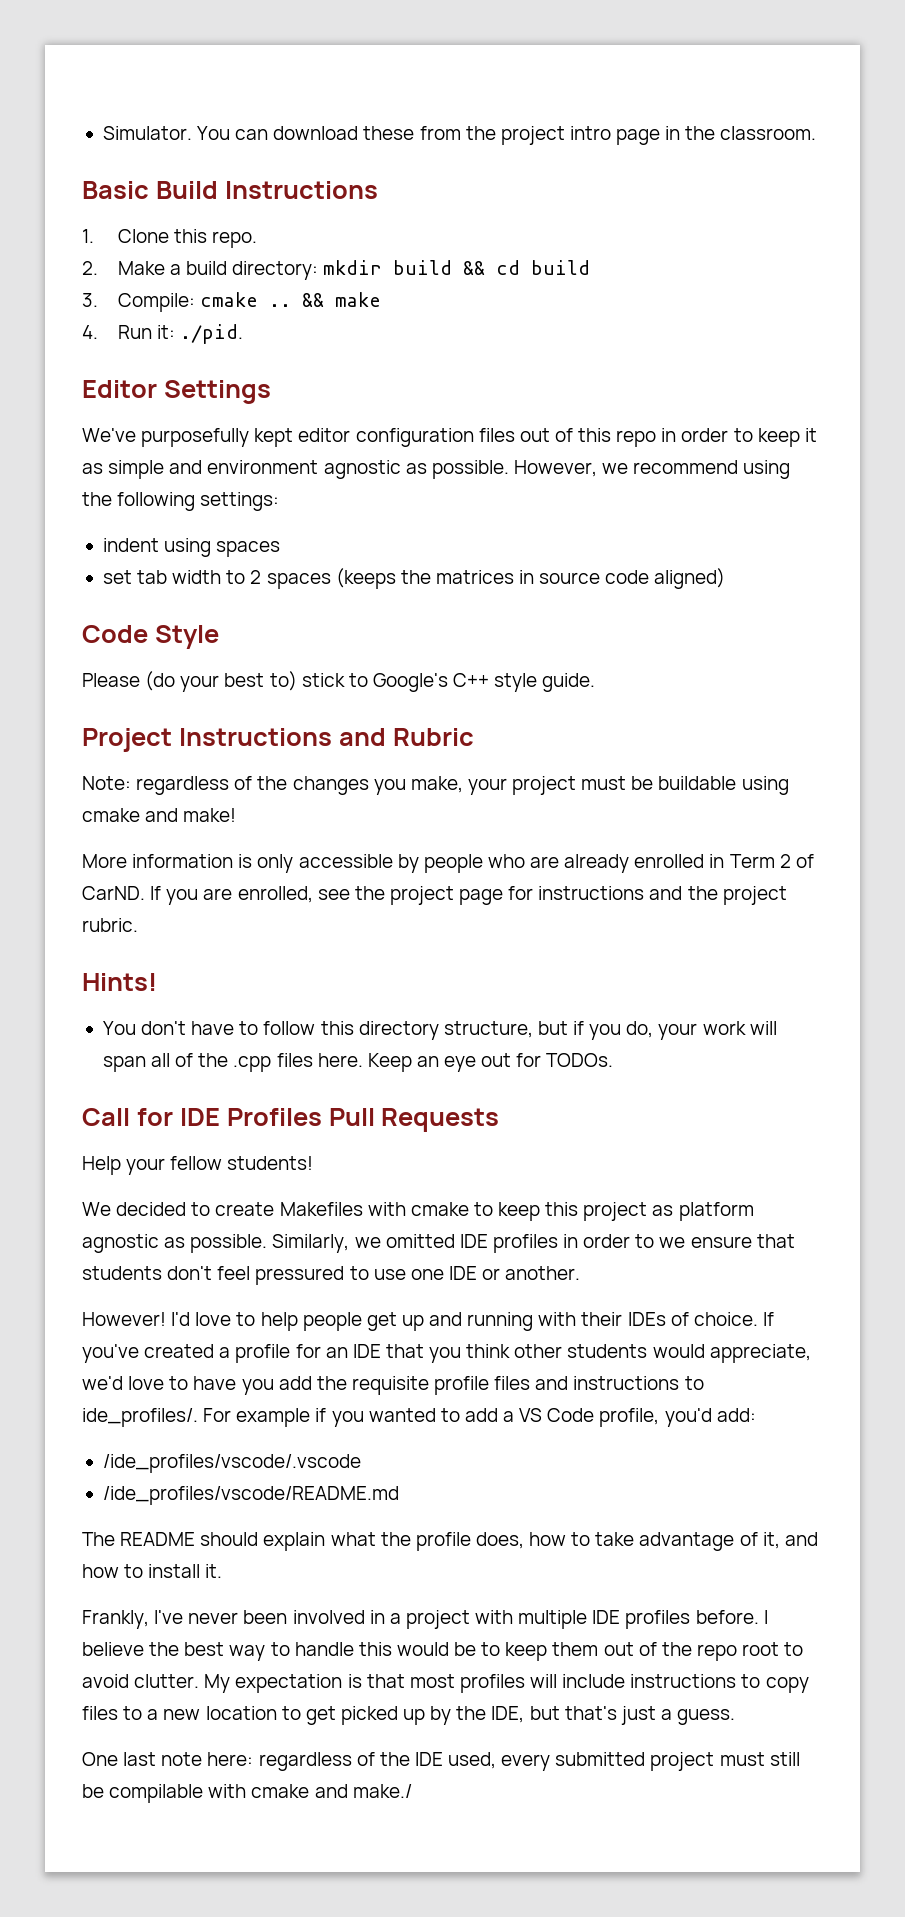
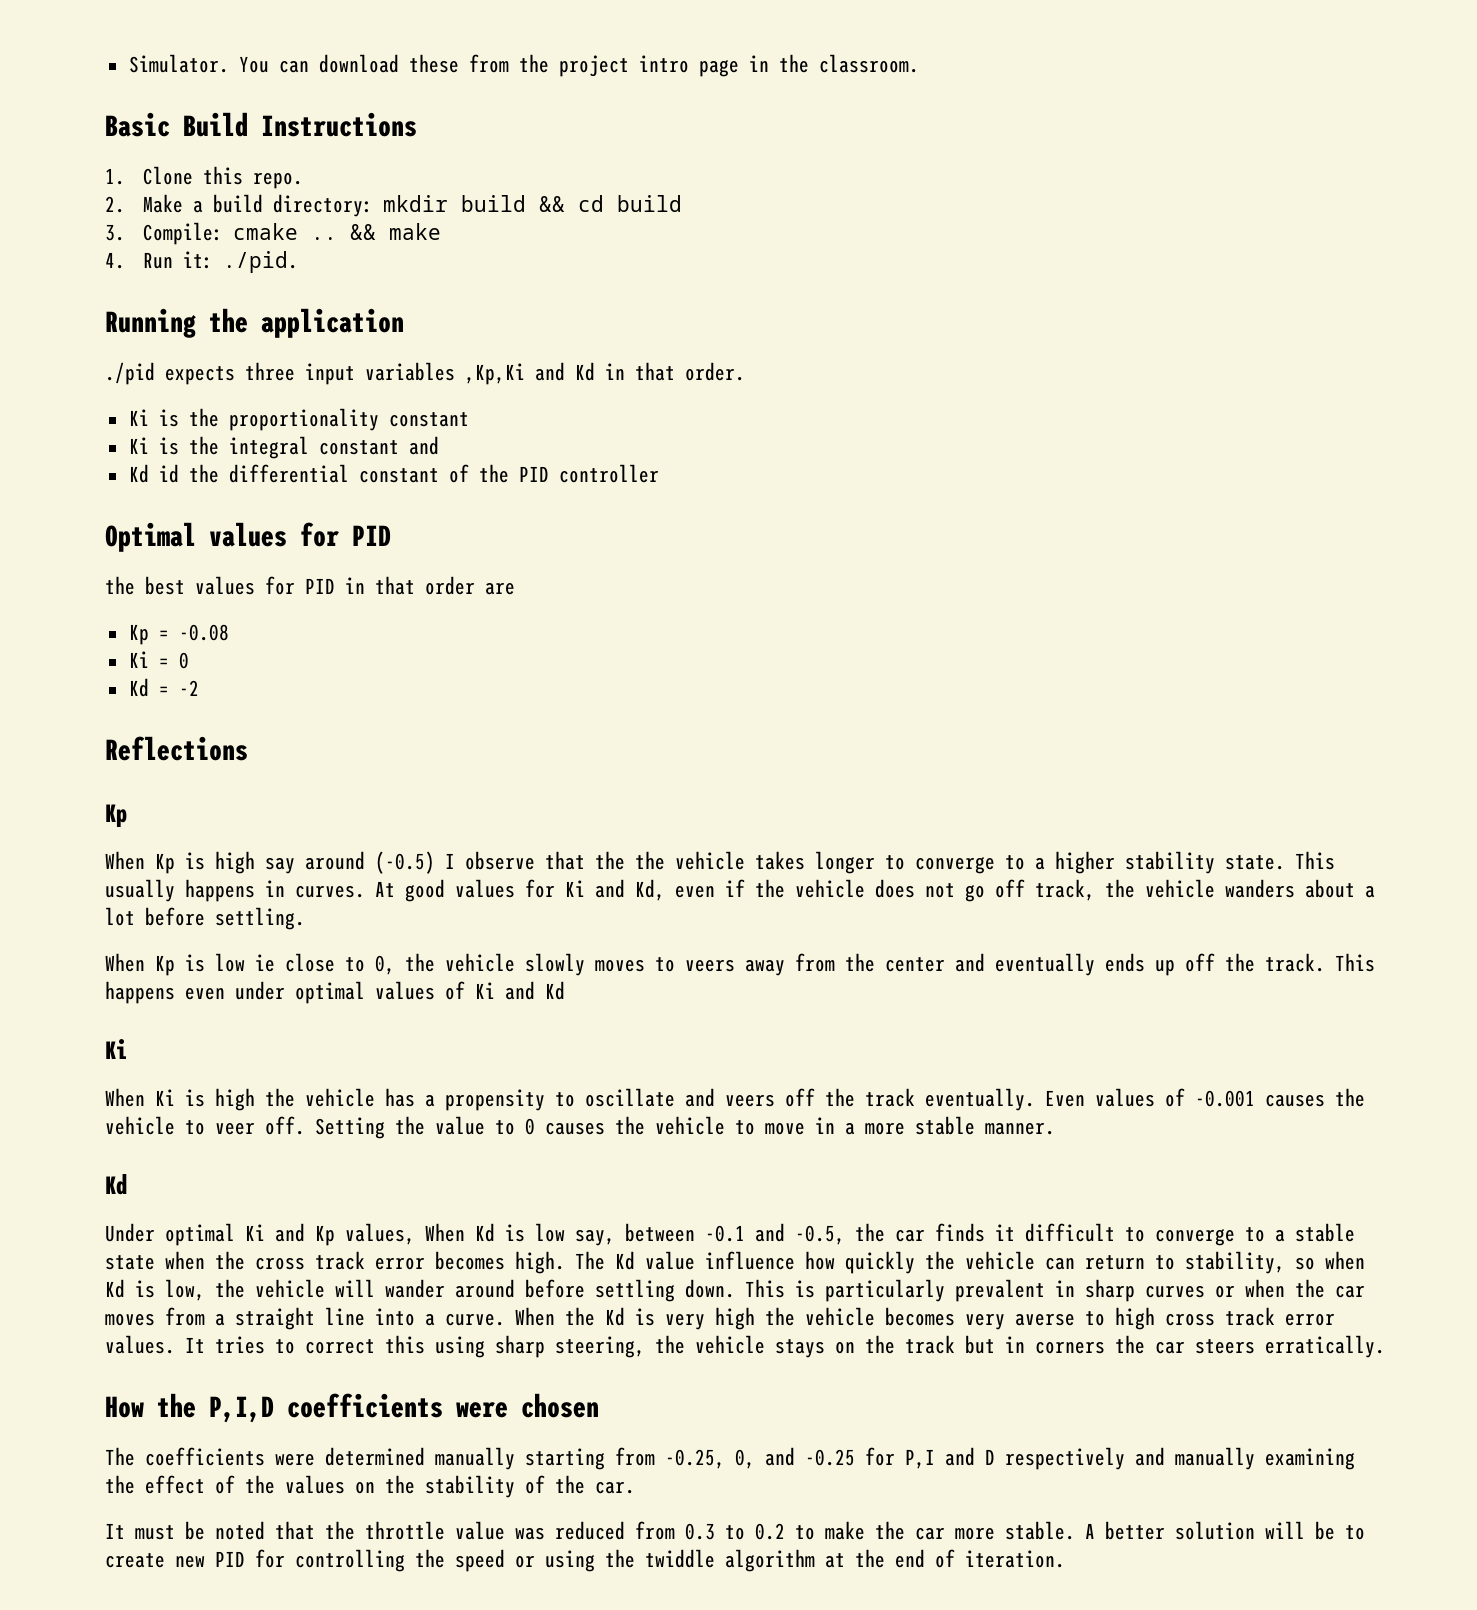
- Editor Settings
- We've purposefully kept editor configuration files out of this repo in order to keep it as simple and environment agnostic as possible. However, we recommend using the following settings:
- indent using spaces
- set tab width to 2 spaces (keeps the matrices in source code aligned)
- Code Style
- Please (do your best to) stick to Google's C++ style guide.
- Project Instructions and Rubric
- Note: regardless of the changes you make, your project must be buildable using cmake and make!
- More information is only accessible by people who are already enrolled in Term 2 of CarND. If you are enrolled, see the project page for instructions and the project rubric.
- Hints!
- You don't have to follow this directory structure, but if you do, your work will span all of the .cpp files here. Keep an eye out for TODOs.
- Call for IDE Profiles Pull Requests
- Help your fellow students!
- We decided to create Makefiles with cmake to keep this project as platform agnostic as possible. Similarly, we omitted IDE profiles in order to we ensure that students don't feel pressured to use one IDE or another.
- However! I'd love to help people get up and running with their IDEs of choice. If you've created a profile for an IDE that you think other students would appreciate, we'd love to have you add the requisite profile files and instructions to ide_profiles/. For example if you wanted to add a VS Code profile, you'd add:
- /ide_profiles/vscode/.vscode
- /ide_profiles/vscode/README.md
- The README should explain what the profile does, how to take advantage of it, and how to install it.
- Frankly, I've never been involved in a project with multiple IDE profiles before. I believe the best way to handle this would be to keep them out of the repo root to avoid clutter. My expectation is that most profiles will include instructions to copy files to a new location to get picked up by the IDE, but that's just a guess.
- One last note here: regardless of the IDE used, every submitted project must still be compilable with cmake and make./
+ Running the application
+ ./pid expects three input variables ,Kp,Ki and Kd in that order.
+ Ki is the proportionality constant
+ Ki is the integral constant and
+ Kd id the differential constant of the PID controller
+ Optimal values for PID
+ the best values for PID in that order are
+ Kp = -0.08
+ Ki = 0
+ Kd = -2
+ Reflections
+ Kp
+ When Kp is high say around (-0.5) I observe that the the vehicle takes longer to converge to a higher stability state. This usually happens in curves. At good values for Ki and Kd, even if the vehicle does not go off track, the vehicle wanders about a lot before settling.
+ When Kp is low ie close to 0, the vehicle slowly moves to veers away from the center and eventually ends up off the track. This happens even under optimal values of Ki and Kd
+ Ki
+ When Ki is high the vehicle has a propensity to oscillate and veers off the track eventually. Even values of -0.001 causes the vehicle to veer off. Setting the value to 0 causes the vehicle to move in a more stable manner.
+ Kd
+ Under optimal Ki and Kp values, When Kd is low say, between -0.1 and -0.5, the car finds it difficult to converge to a stable state when the cross track error becomes high. The Kd value influence how quickly the vehicle can return to stability, so when Kd is low, the vehicle will wander around before settling down. This is particularly prevalent in sharp curves or when the car moves from a straight line into a curve. When the Kd is very high the vehicle becomes very averse to high cross track error values. It tries to correct this using sharp steering, the vehicle stays on the track but in corners the car steers erratically.
+ How the P,I,D coefficients were chosen
+ The coefficients were determined manually starting from -0.25, 0, and -0.25 for P,I and D respectively and manually examining the effect of the values on the stability of the car.
+ It must be noted that the throttle value was reduced from 0.3 to 0.2 to make the car more stable. A better solution will be to create new PID for controlling the speed or using the twiddle algorithm at the end of iteration.

